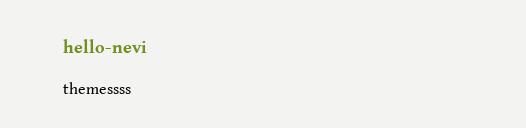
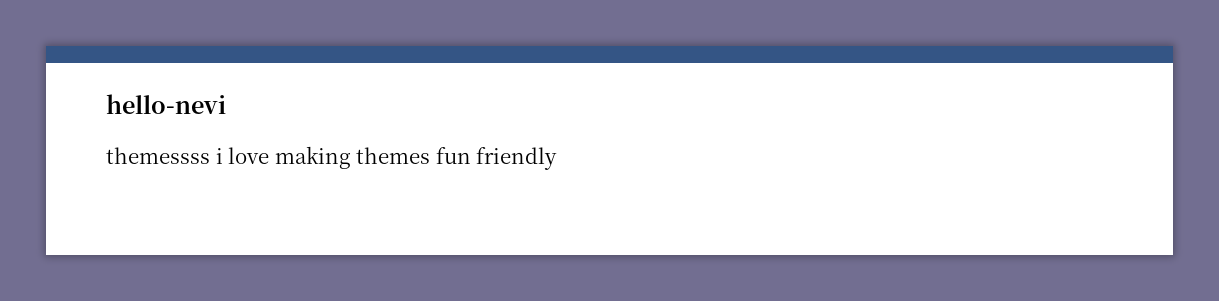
- themessss
+ themessss i love making themes fun friendly

